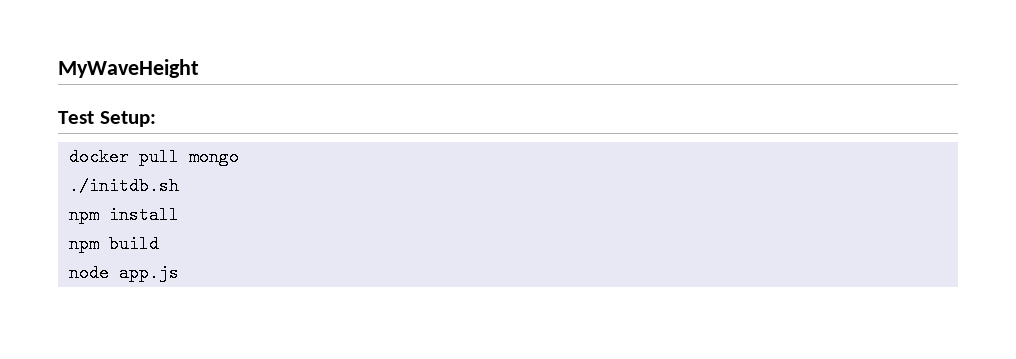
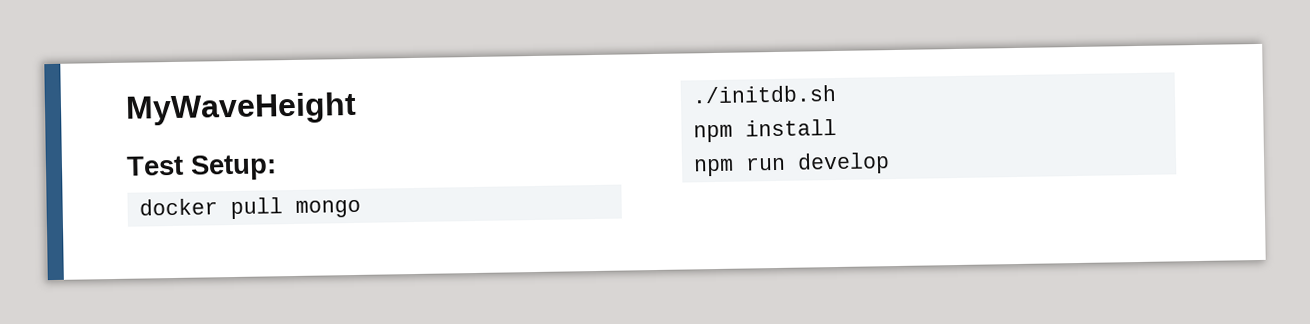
- npm build
- node app.js
+ npm run develop

